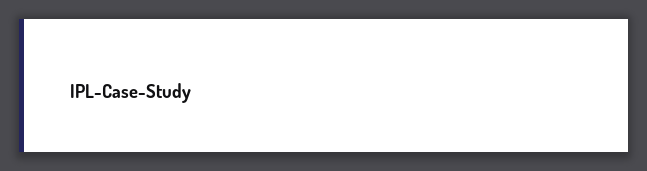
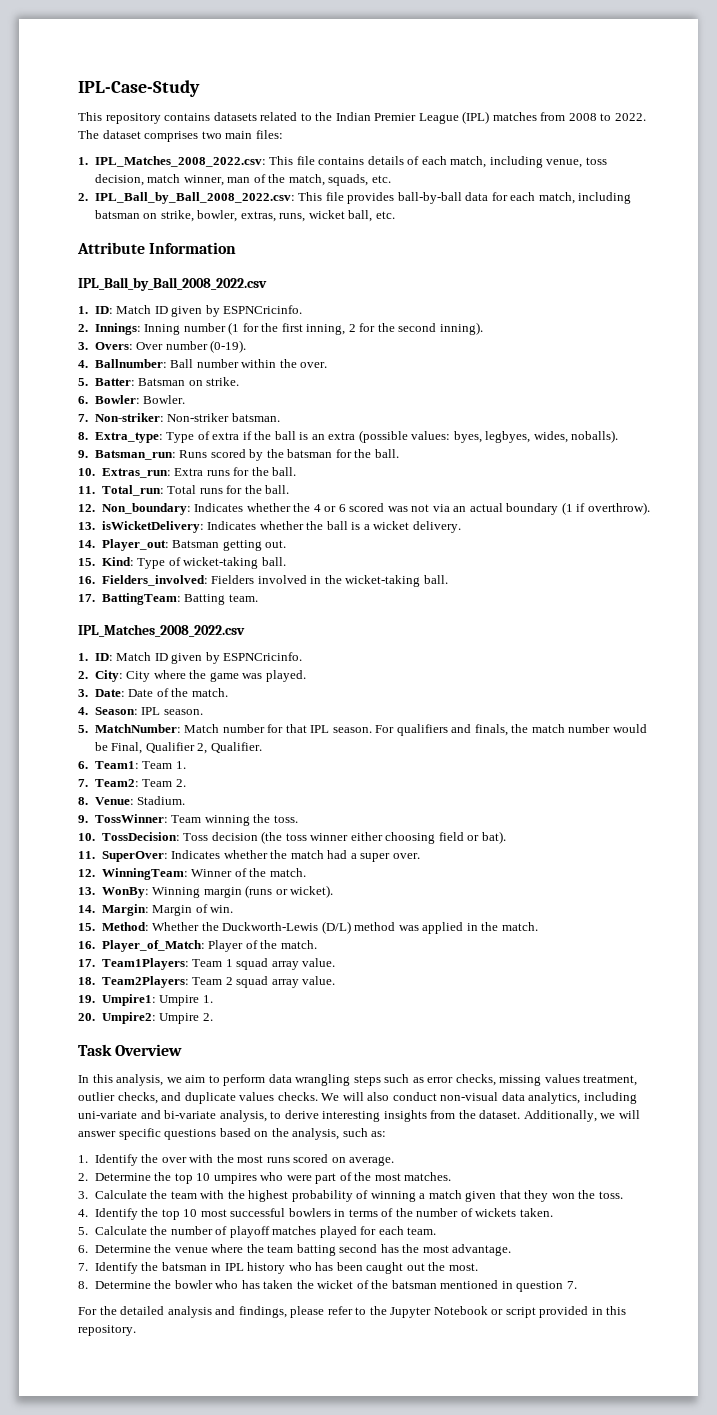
+ This repository contains datasets related to the Indian Premier League (IPL) matches from 2008 to 2022. The dataset comprises two main files:
+ 1. IPL_Matches_2008_2022.csv: This file contains details of each match, including venue, toss decision, match winner, man of the match, squads, etc.
+ 2. IPL_Ball_by_Ball_2008_2022.csv: This file provides ball-by-ball data for each match, including batsman on strike, bowler, extras, runs, wicket ball, etc.
+ Attribute Information
+ IPL_Ball_by_Ball_2008_2022.csv
+ 1. ID: Match ID given by ESPNCricinfo.
+ 2. Innings: Inning number (1 for the first inning, 2 for the second inning).
+ 3. Overs: Over number (0-19).
+ 4. Ballnumber: Ball number within the over.
+ 5. Batter: Batsman on strike.
+ 6. Bowler: Bowler.
+ 7. Non-striker: Non-striker batsman.
+ 8. Extra_type: Type of extra if the ball is an extra (possible values: byes, legbyes, wides, noballs).
+ 9. Batsman_run: Runs scored by the batsman for the ball.
+ 10. Extras_run: Extra runs for the ball.
+ 11. Total_run: Total runs for the ball.
+ 12. Non_boundary: Indicates whether the 4 or 6 scored was not via an actual boundary (1 if overthrow).
+ 13. isWicketDelivery: Indicates whether the ball is a wicket delivery.
+ 14. Player_out: Batsman getting out.
+ 15. Kind: Type of wicket-taking ball.
+ 16. Fielders_involved: Fielders involved in the wicket-taking ball.
+ 17. BattingTeam: Batting team.
+ IPL_Matches_2008_2022.csv
+ 1. ID: Match ID given by ESPNCricinfo.
+ 2. City: City where the game was played.
+ 3. Date: Date of the match.
+ 4. Season: IPL season.
+ 5. MatchNumber: Match number for that IPL season. For qualifiers and finals, the match number would be Final, Qualifier 2, Qualifier.
+ 6. Team1: Team 1.
+ 7. Team2: Team 2.
+ 8. Venue: Stadium.
+ 9. TossWinner: Team winning the toss.
+ 10. TossDecision: Toss decision (the toss winner either choosing field or bat).
+ 11. SuperOver: Indicates whether the match had a super over.
+ 12. WinningTeam: Winner of the match.
+ 13. WonBy: Winning margin (runs or wicket).
+ 14. Margin: Margin of win.
+ 15. Method: Whether the Duckworth-Lewis (D/L) method was applied in the match.
+ 16. Player_of_Match: Player of the match.
+ 17. Team1Players: Team 1 squad array value.
+ 18. Team2Players: Team 2 squad array value.
+ 19. Umpire1: Umpire 1.
+ 20. Umpire2: Umpire 2.
+ Task Overview
+ In this analysis, we aim to perform data wrangling steps such as error checks, missing values treatment, outlier checks, and duplicate values checks. We will also conduct non-visual data analytics, including uni-variate and bi-variate analysis, to derive interesting insights from the dataset. Additionally, we will answer specific questions based on the analysis, such as:
+ 1. Identify the over with the most runs scored on average.
+ 2. Determine the top 10 umpires who were part of the most matches.
+ 3. Calculate the team with the highest probability of winning a match given that they won the toss.
+ 4. Identify the top 10 most successful bowlers in terms of the number of wickets taken.
+ 5. Calculate the number of playoff matches played for each team.
+ 6. Determine the venue where the team batting second has the most advantage.
+ 7. Identify the batsman in IPL history who has been caught out the most.
+ 8. Determine the bowler who has taken the wicket of the batsman mentioned in question 7.
+ For the detailed analysis and findings, please refer to the Jupyter Notebook or script provided in this repository.

